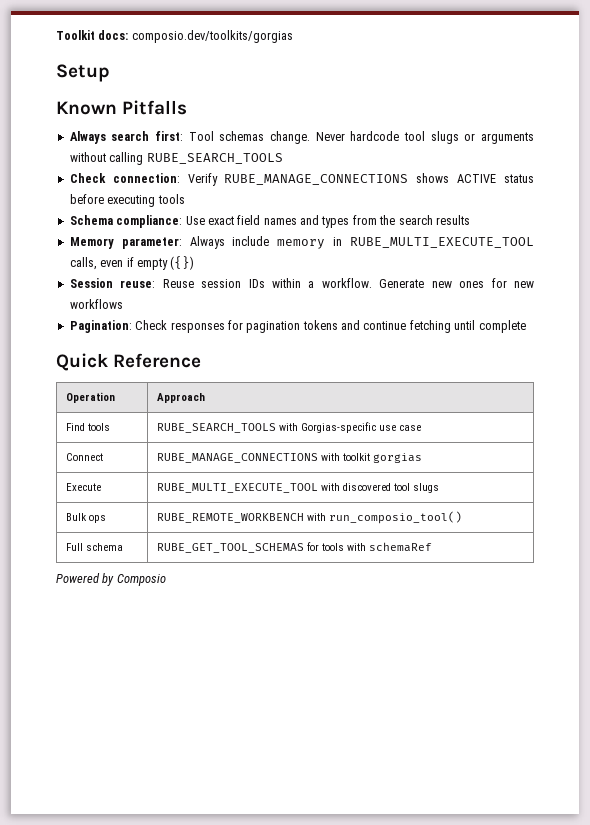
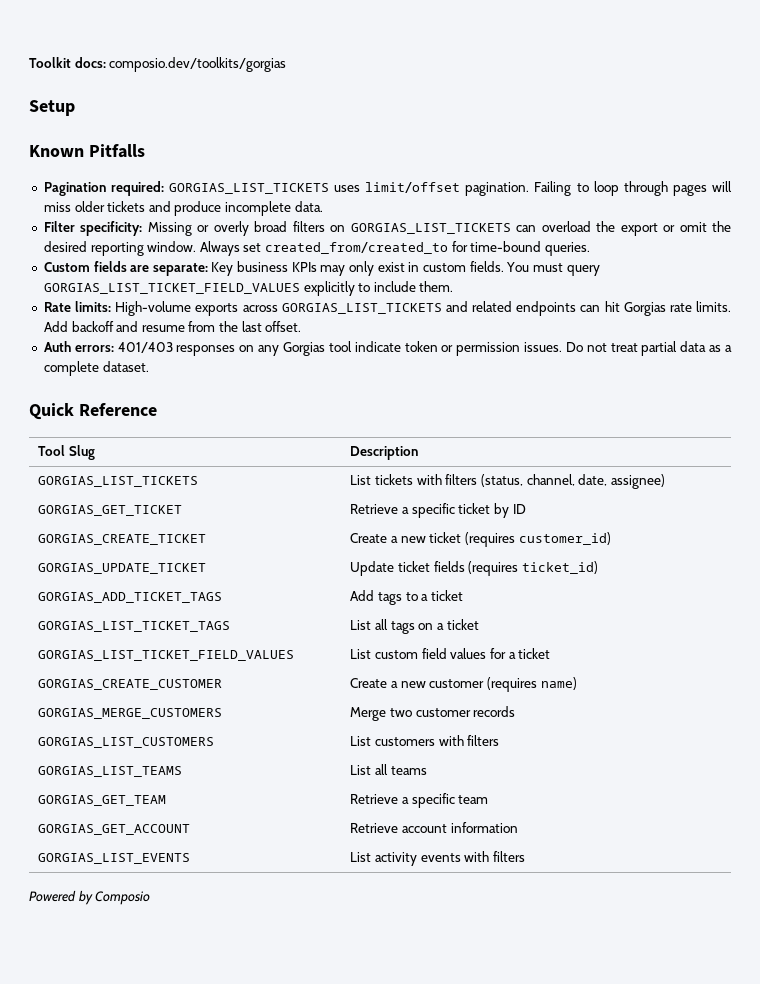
- Always search first: Tool schemas change. Never hardcode tool slugs or arguments without calling RUBE_SEARCH_TOOLS
- Check connection: Verify RUBE_MANAGE_CONNECTIONS shows ACTIVE status before executing tools
- Schema compliance: Use exact field names and types from the search results
- Memory parameter: Always include memory in RUBE_MULTI_EXECUTE_TOOL calls, even if empty ({})
- Session reuse: Reuse session IDs within a workflow. Generate new ones for new workflows
- Pagination: Check responses for pagination tokens and continue fetching until complete
+ Pagination required: GORGIAS_LIST_TICKETS uses limit/offset pagination. Failing to loop through pages will miss older tickets and produce incomplete data.
+ Filter specificity: Missing or overly broad filters on GORGIAS_LIST_TICKETS can overload the export or omit the desired reporting window. Always set created_from/created_to for time-bound queries.
+ Custom fields are separate: Key business KPIs may only exist in custom fields. You must query GORGIAS_LIST_TICKET_FIELD_VALUES explicitly to include them.
+ Rate limits: High-volume exports across GORGIAS_LIST_TICKETS and related endpoints can hit Gorgias rate limits. Add backoff and resume from the last offset.
+ Auth errors: 401/403 responses on any Gorgias tool indicate token or permission issues. Do not treat partial data as a complete dataset.
- Operation | Approach
- Find tools | RUBE_SEARCH_TOOLS with Gorgias-specific use case
- Connect | RUBE_MANAGE_CONNECTIONS with toolkit gorgias
- Execute | RUBE_MULTI_EXECUTE_TOOL with discovered tool slugs
- Bulk ops | RUBE_REMOTE_WORKBENCH with run_composio_tool()
- Full schema | RUBE_GET_TOOL_SCHEMAS for tools with schemaRef
+ Tool Slug | Description
+ GORGIAS_LIST_TICKETS | List tickets with filters (status, channel, date, assignee)
+ GORGIAS_GET_TICKET | Retrieve a specific ticket by ID
+ GORGIAS_CREATE_TICKET | Create a new ticket (requires customer_id)
+ GORGIAS_UPDATE_TICKET | Update ticket fields (requires ticket_id)
+ GORGIAS_ADD_TICKET_TAGS | Add tags to a ticket
+ GORGIAS_LIST_TICKET_TAGS | List all tags on a ticket
+ GORGIAS_LIST_TICKET_FIELD_VALUES | List custom field values for a ticket
+ GORGIAS_CREATE_CUSTOMER | Create a new customer (requires name)
+ GORGIAS_MERGE_CUSTOMERS | Merge two customer records
+ GORGIAS_LIST_CUSTOMERS | List customers with filters
+ GORGIAS_LIST_TEAMS | List all teams
+ GORGIAS_GET_TEAM | Retrieve a specific team
+ GORGIAS_GET_ACCOUNT | Retrieve account information
+ GORGIAS_LIST_EVENTS | List activity events with filters

